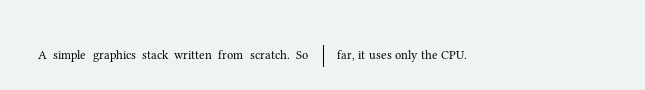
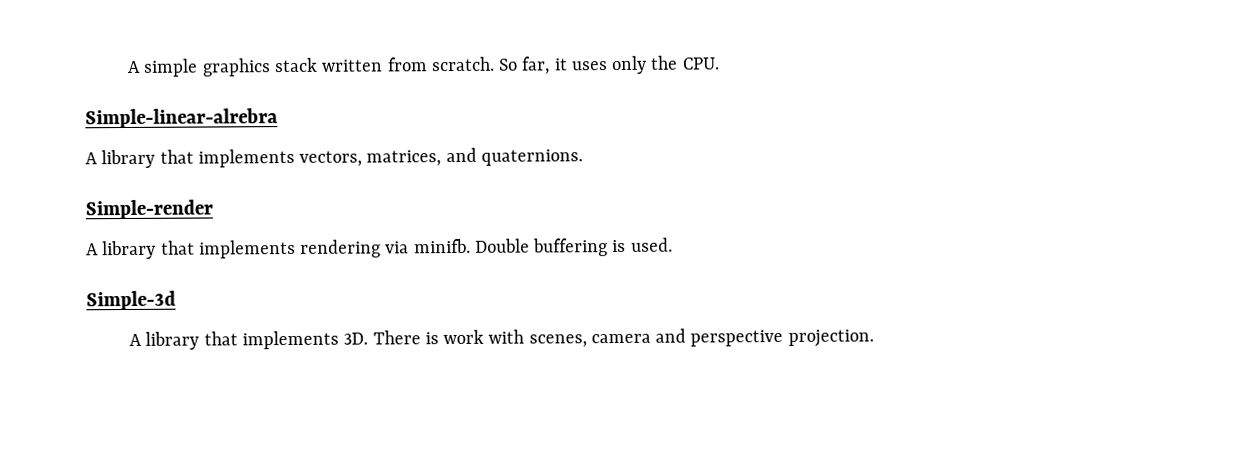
+ Simple-linear-alrebra
+ A library that implements vectors, matrices, and quaternions.
+ Simple-render
+ A library that implements rendering via minifb. Double buffering is used.
+ Simple-3d
+ A library that implements 3D. There is work with scenes, camera and perspective projection.

